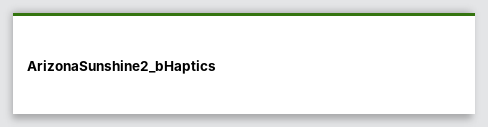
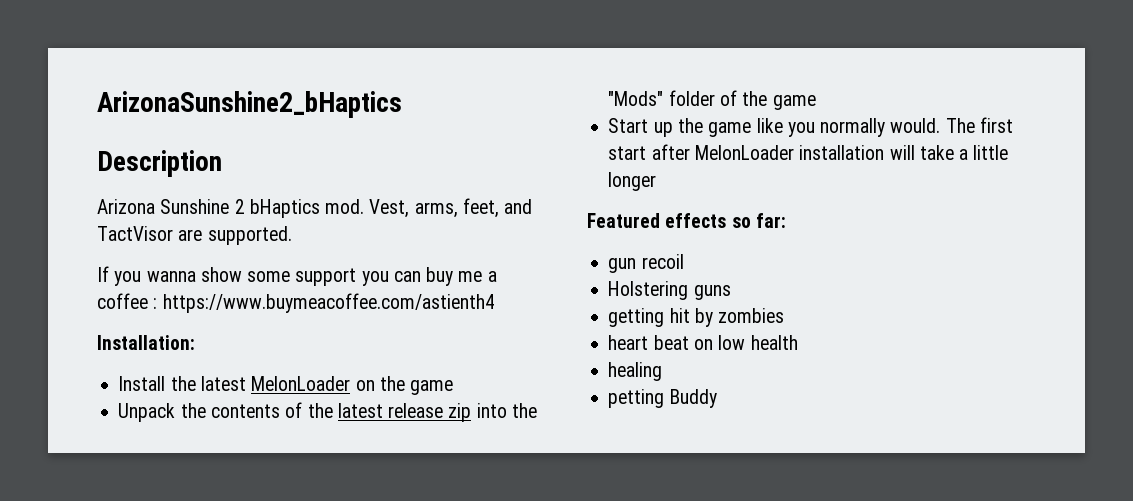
+ Description
+ Arizona Sunshine 2 bHaptics mod. Vest, arms, feet, and TactVisor are supported.
+ If you wanna show some support you can buy me a coffee : https://www.buymeacoffee.com/astienth4
+ Installation:
+ Install the latest MelonLoader on the game
+ Unpack the contents of the latest release zip into the "Mods" folder of the game
+ Start up the game like you normally would. The first start after MelonLoader installation will take a little longer
+ Featured effects so far:
+ gun recoil
+ Holstering guns
+ getting hit by zombies
+ heart beat on low health
+ healing
+ petting Buddy

